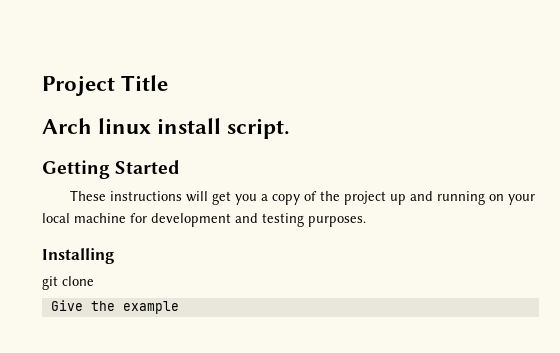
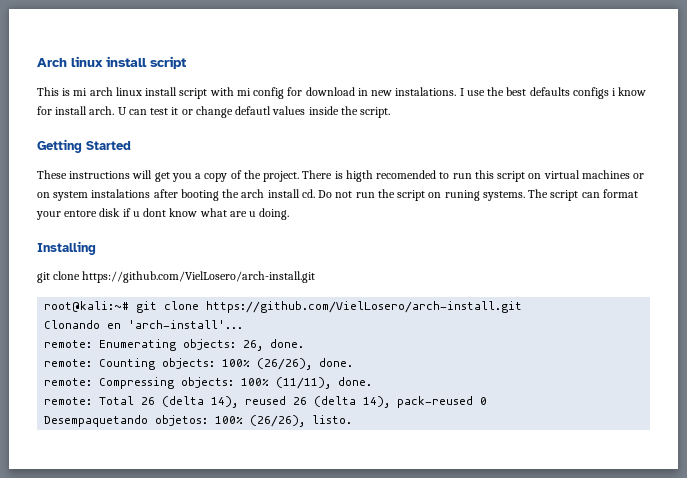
- Project Title
- Arch linux install script.
+ Arch linux install script
+ This is mi arch linux install script with mi config for download in new instalations. I use the best defaults configs i know for install arch. U can test it or change defautl values inside the script.
- These instructions will get you a copy of the project up and running on your local machine for development and testing purposes.
+ These instructions will get you a copy of the project. There is higth recomended to run this script on virtual machines or on system instalations after booting the arch install cd. Do not run the script on runing systems. The script can format your entore disk if u dont know what are u doing.
  Installing
- git clone
- Give the example
+ git clone https://github.com/VielLosero/arch-install.git
+ root@kali:~# git clone https://github.com/VielLosero/arch-install.git
+ Clonando en 'arch-install'...
+ remote: Enumerating objects: 26, done.
+ remote: Counting objects: 100% (26/26), done.
+ remote: Compressing objects: 100% (11/11), done.
+ remote: Total 26 (delta 14), reused 26 (delta 14), pack-reused 0
+ Desempaquetando objetos: 100% (26/26), listo.

